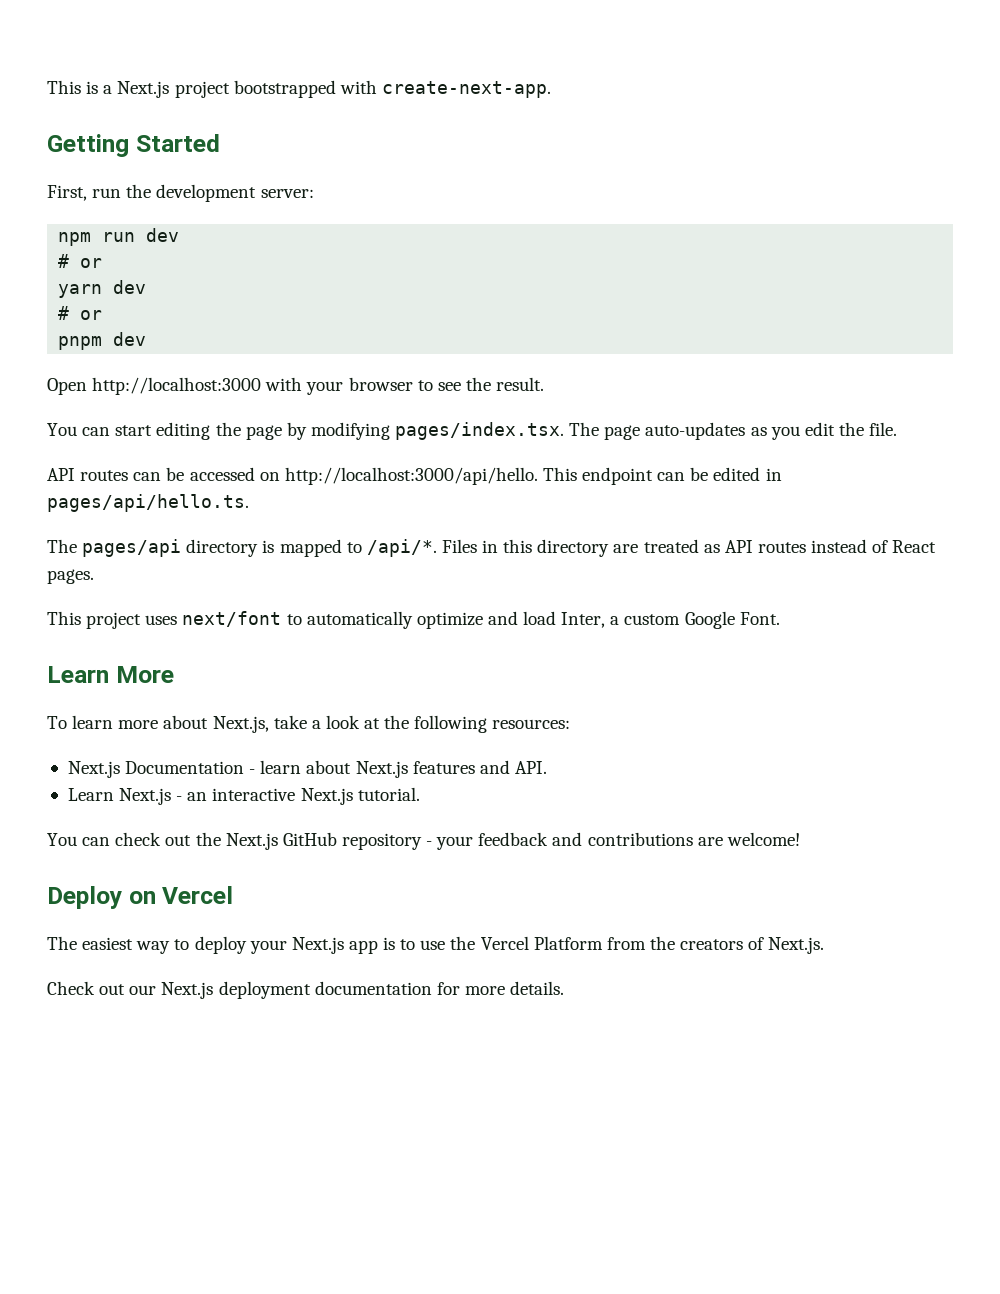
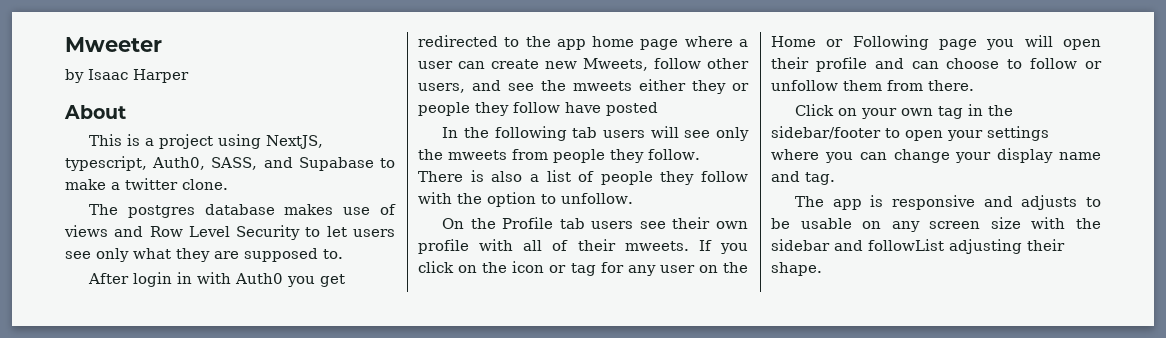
- This is a Next.js project bootstrapped with create-next-app.
- Getting Started
- First, run the development server:
- npm run dev
- # or
- yarn dev
- # or
- pnpm dev
- Open http://localhost:3000 with your browser to see the result.
- You can start editing the page by modifying pages/index.tsx. The page auto-updates as you edit the file.
- API routes can be accessed on http://localhost:3000/api/hello. This endpoint can be edited in pages/api/hello.ts.
- The pages/api directory is mapped to /api/*. Files in this directory are treated as API routes instead of React pages.
- This project uses next/font to automatically optimize and load Inter, a custom Google Font.
- Learn More
- To learn more about Next.js, take a look at the following resources:
- Next.js Documentation - learn about Next.js features and API.
- Learn Next.js - an interactive Next.js tutorial.
- You can check out the Next.js GitHub repository - your feedback and contributions are welcome!
- Deploy on Vercel
- The easiest way to deploy your Next.js app is to use the Vercel Platform from the creators of Next.js.
- Check out our Next.js deployment documentation for more details.
+ Mweeter
+ by Isaac Harper
+ About
+ This is a project using NextJS, typescript, Auth0, SASS, and Supabase to make a twitter clone.
+ The postgres database makes use of views and Row Level Security to let users see only what they are supposed to.
+ After login in with Auth0 you get redirected to the app home page where a user can create new Mweets, follow other users, and see the mweets either they or people they follow have posted
+ In the following tab users will see only the mweets from people they follow. There is also a list of people they follow with the option to unfollow.
+ On the Profile tab users see their own profile with all of their mweets. If you click on the icon or tag for any user on the Home or Following page you will open their profile and can choose to follow or unfollow them from there.
+ Click on your own tag in the sidebar/footer to open your settings where you can change your display name and tag.
+ The app is responsive and adjusts to be usable on any screen size with the sidebar and followList adjusting their shape.

